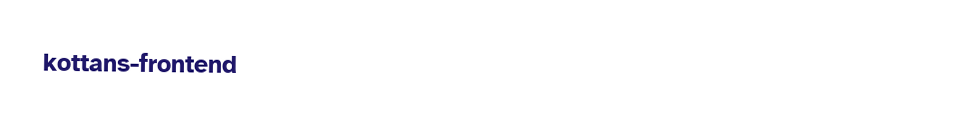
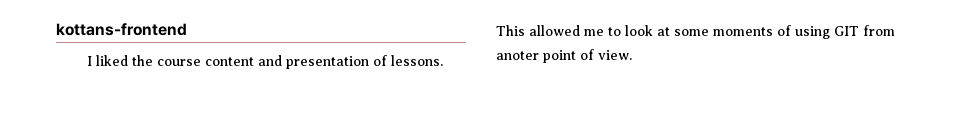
+ I liked the course content and presentation of lessons. This allowed me to look at some moments of using GIT from anoter point of view.

